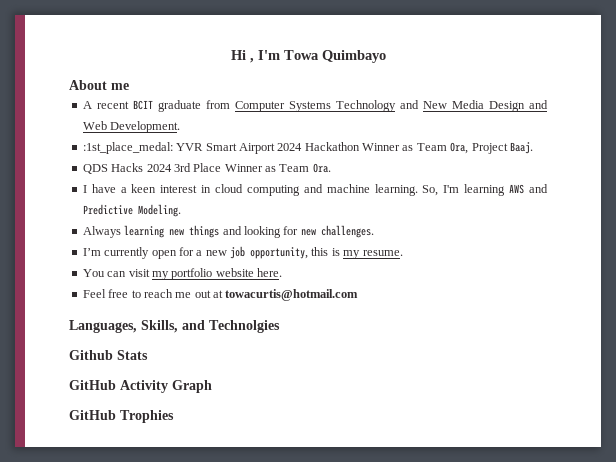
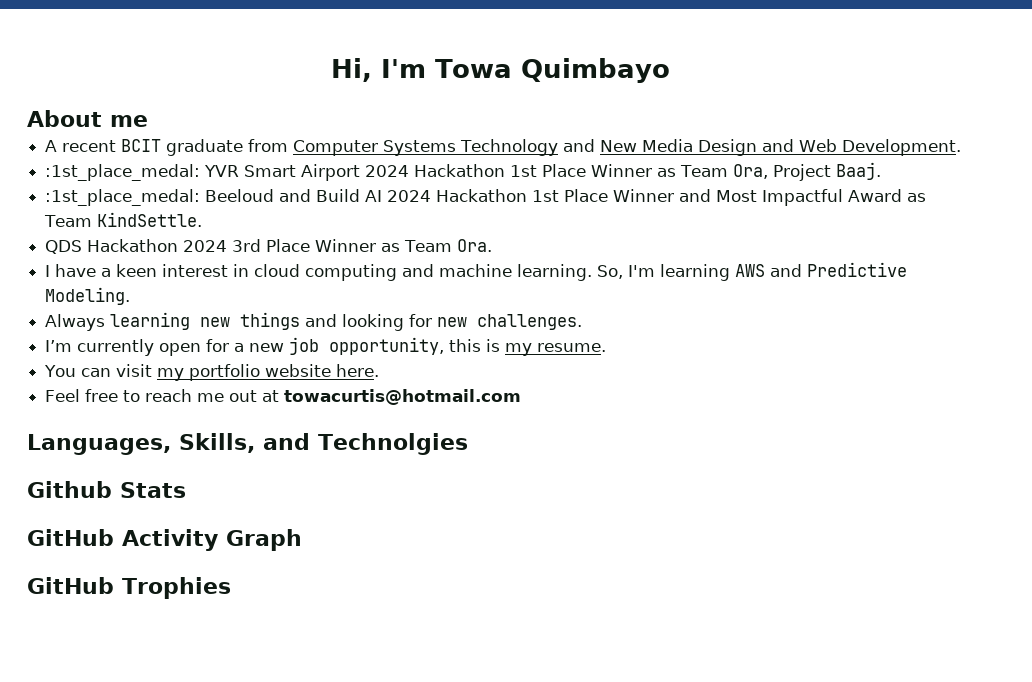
- Hi , I'm Towa Quimbayo
+ Hi, I'm Towa Quimbayo
- :1st_place_medal: YVR Smart Airport 2024 Hackathon Winner as Team Ora, Project Baaj.
+ :1st_place_medal: YVR Smart Airport 2024 Hackathon 1st Place Winner as Team Ora, Project Baaj.
+ :1st_place_medal: Beeloud and Build AI 2024 Hackathon 1st Place Winner and Most Impactful Award as Team KindSettle.
- QDS Hacks 2024 3rd Place Winner as Team Ora.
+ QDS Hackathon 2024 3rd Place Winner as Team Ora.

